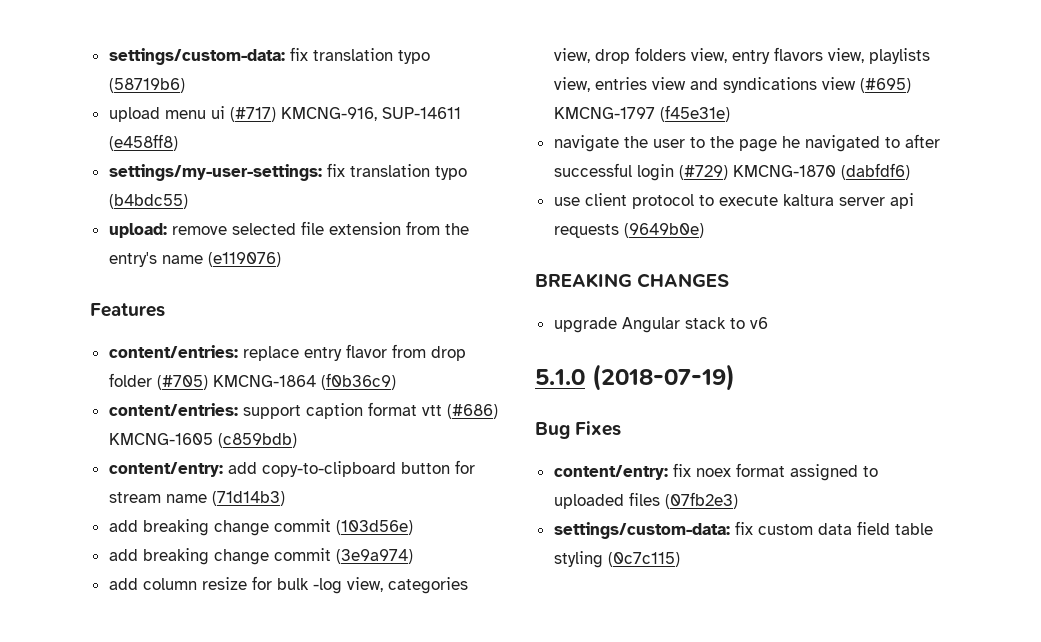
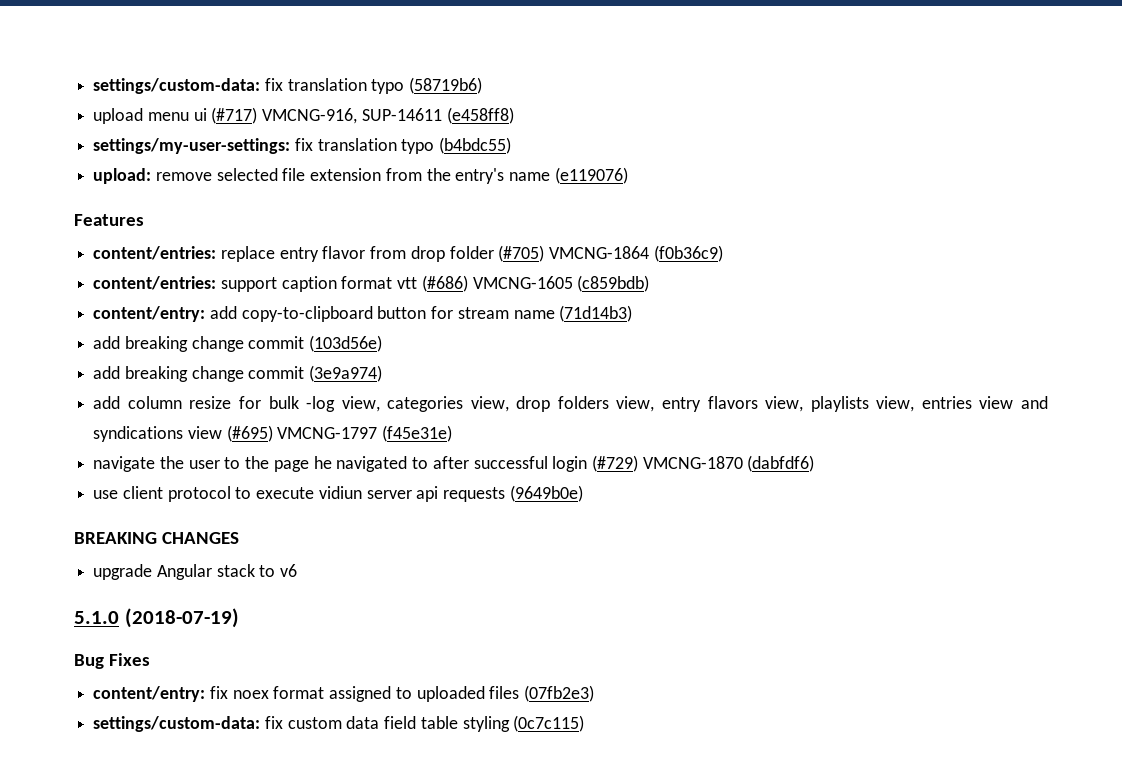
- upload menu ui (#717) KMCNG-916, SUP-14611 (e458ff8)
+ upload menu ui (#717) VMCNG-916, SUP-14611 (e458ff8)
- content/entries: replace entry flavor from drop folder (#705) KMCNG-1864 (f0b36c9)
+ content/entries: replace entry flavor from drop folder (#705) VMCNG-1864 (f0b36c9)
- content/entries: support caption format vtt (#686) KMCNG-1605 (c859bdb)
+ content/entries: support caption format vtt (#686) VMCNG-1605 (c859bdb)
- add column resize for bulk -log view, categories view, drop folders view, entry flavors view, playlists view, entries view and syndications view (#695) KMCNG-1797 (f45e31e)
+ add column resize for bulk -log view, categories view, drop folders view, entry flavors view, playlists view, entries view and syndications view (#695) VMCNG-1797 (f45e31e)
- navigate the user to the page he navigated to after successful login (#729) KMCNG-1870 (dabfdf6)
+ navigate the user to the page he navigated to after successful login (#729) VMCNG-1870 (dabfdf6)
- use client protocol to execute kaltura server api requests (9649b0e)
+ use client protocol to execute vidiun server api requests (9649b0e)

